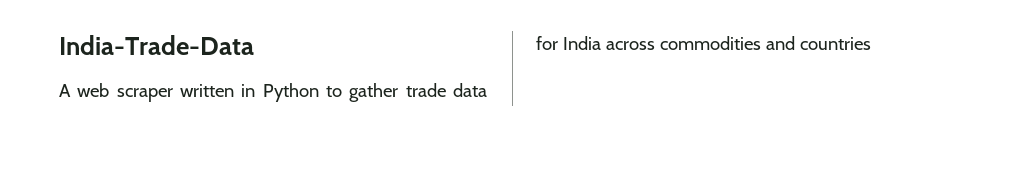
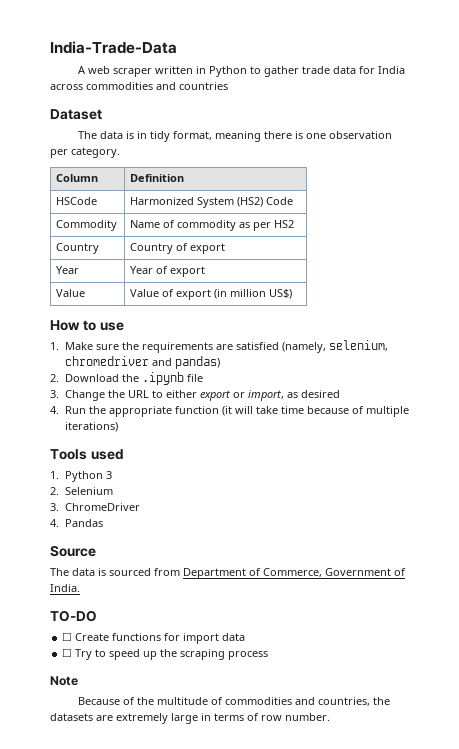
+ Dataset
+ The data is in tidy format, meaning there is one observation per category.
+ Column | Definition
+ HSCode | Harmonized System (HS2) Code
+ Commodity | Name of commodity as per HS2
+ Country | Country of export
+ Year | Year of export
+ Value | Value of export (in million US$)
+ How to use
+ 1. Make sure the requirements are satisfied (namely, selenium, chromedriver and pandas)
+ 2. Download the .ipynb file
+ 3. Change the URL to either export or import, as desired
+ 4. Run the appropriate function (it will take time because of multiple iterations)
+ Tools used
+ 1. Python 3
+ 2. Selenium
+ 3. ChromeDriver
+ 4. Pandas
+ Source
+ The data is sourced from Department of Commerce, Government of India.
+ TO-DO
+ ☐ Create functions for import data
+ ☐ Try to speed up the scraping process
+ Note
+ Because of the multitude of commodities and countries, the datasets are extremely large in terms of row number.

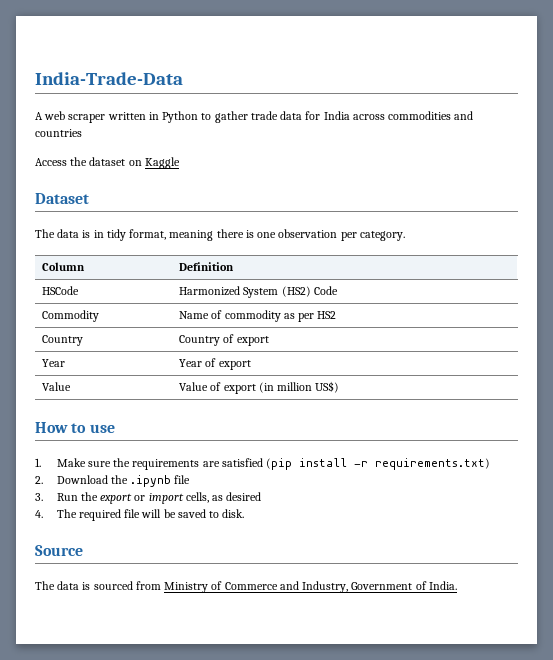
+ Access the dataset on Kaggle
- 1. Make sure the requirements are satisfied (namely, selenium, chromedriver and pandas)
+ 1. Make sure the requirements are satisfied (pip install -r requirements.txt)
- 3. Change the URL to either export or import, as desired
- 4. Run the appropriate function (it will take time because of multiple iterations)
- Tools used
- 1. Python 3
- 2. Selenium
- 3. ChromeDriver
- 4. Pandas
+ 3. Run the export or import cells, as desired
+ 4. The required file will be saved to disk.
- The data is sourced from Department of Commerce, Government of India.
- TO-DO
- ☐ Create functions for import data
- ☐ Try to speed up the scraping process
- Note
- Because of the multitude of commodities and countries, the datasets are extremely large in terms of row number.
+ The data is sourced from Ministry of Commerce and Industry, Government of India.

